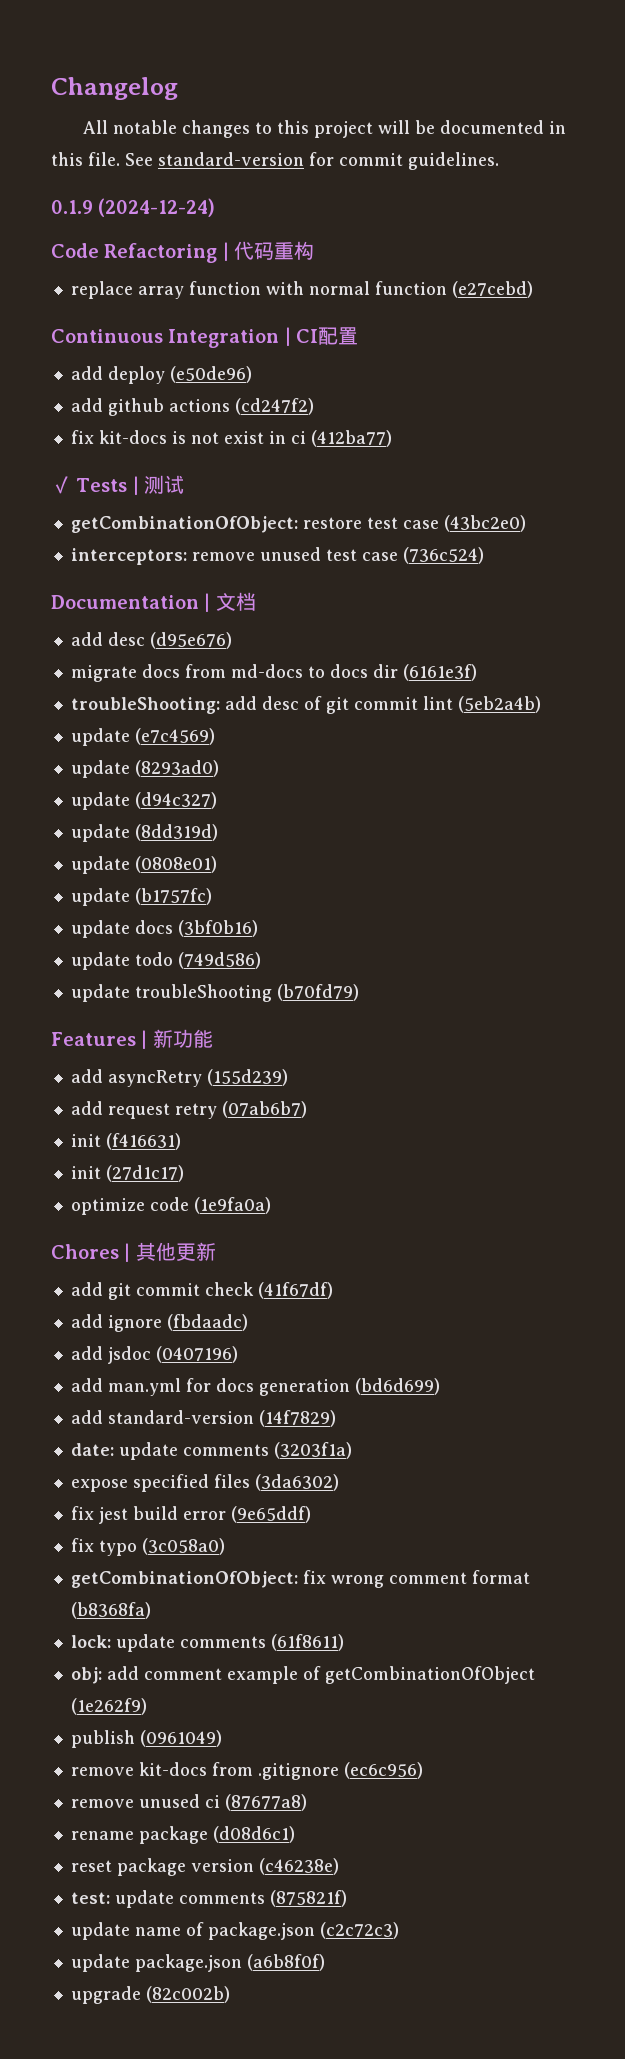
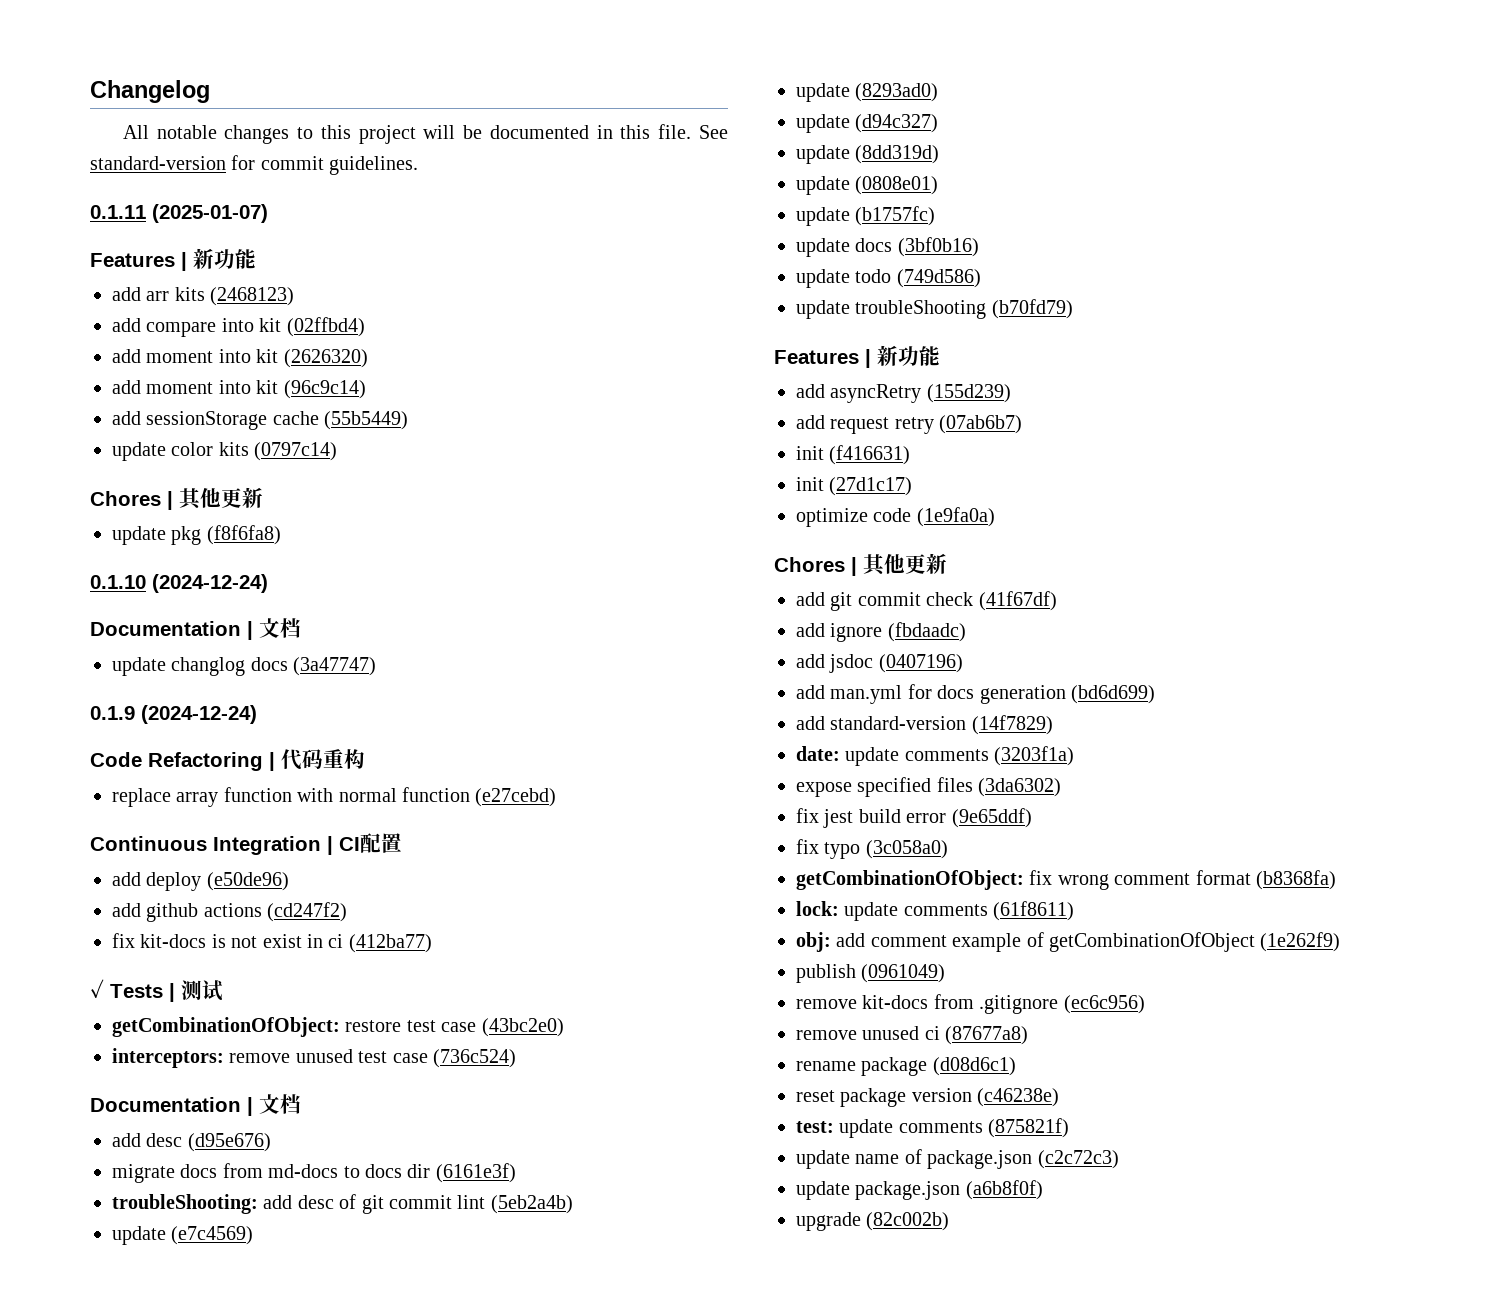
+ 0.1.11 (2025-01-07)
+ Features | 新功能
+ add arr kits (2468123)
+ add compare into kit (02ffbd4)
+ add moment into kit (2626320)
+ add moment into kit (96c9c14)
+ add sessionStorage cache (55b5449)
+ update color kits (0797c14)
+ Chores | 其他更新
+ update pkg (f8f6fa8)
+ 0.1.10 (2024-12-24)
+ Documentation | 文档
+ update changlog docs (3a47747)

